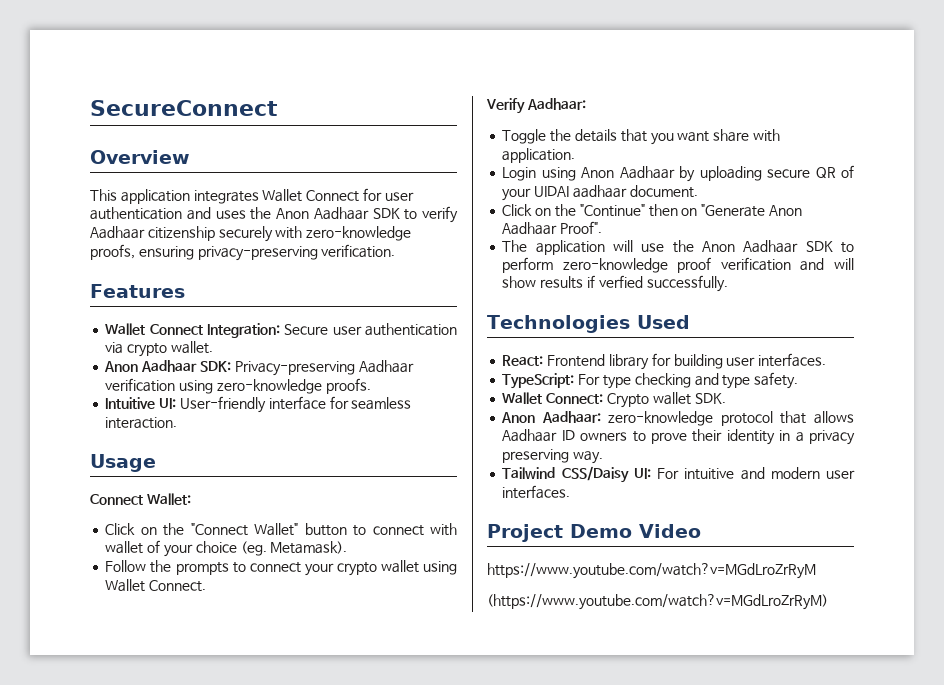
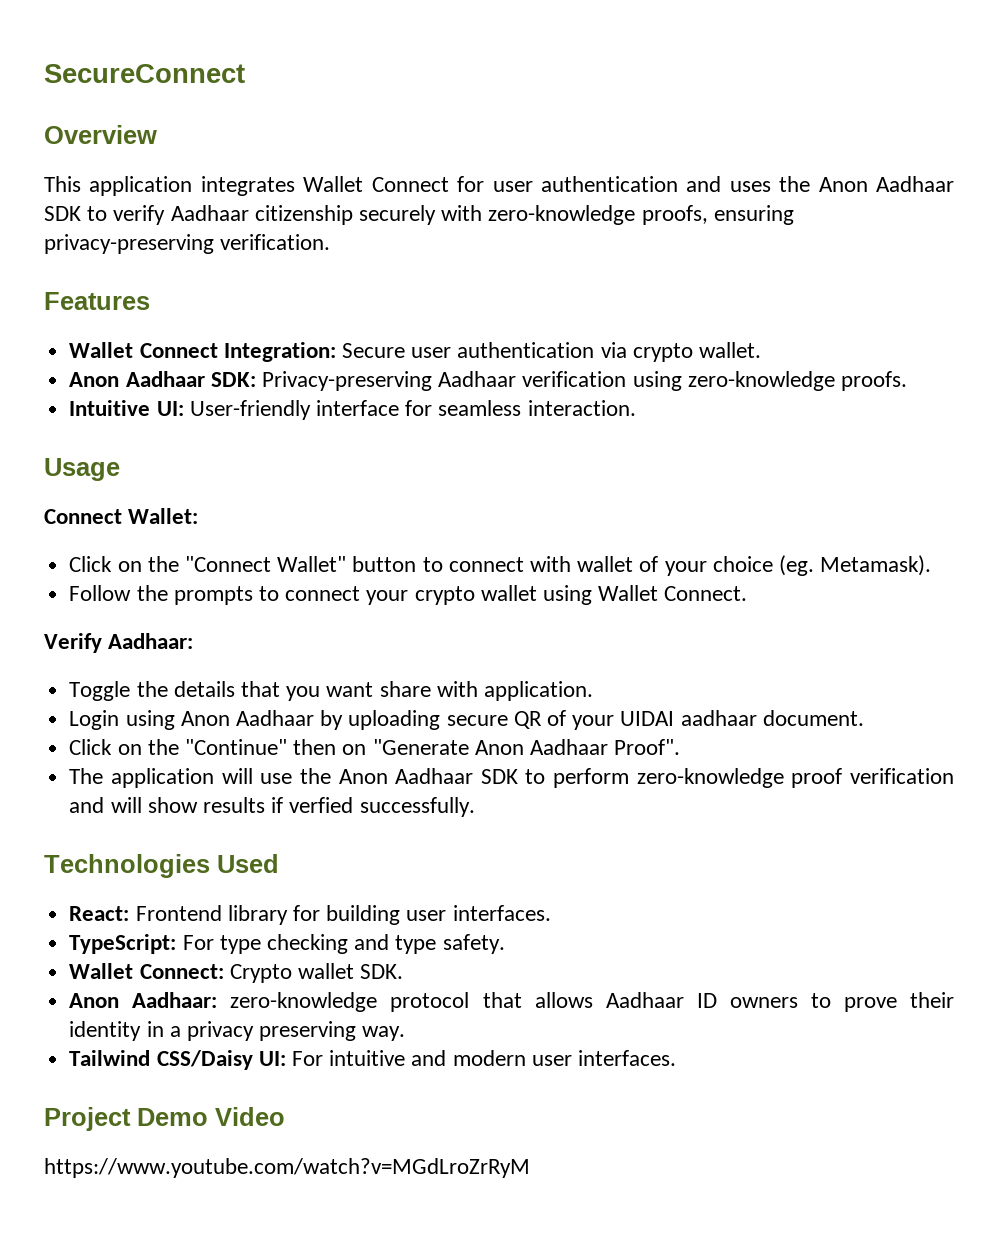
- (https://www.youtube.com/watch?v=MGdLroZrRyM)

